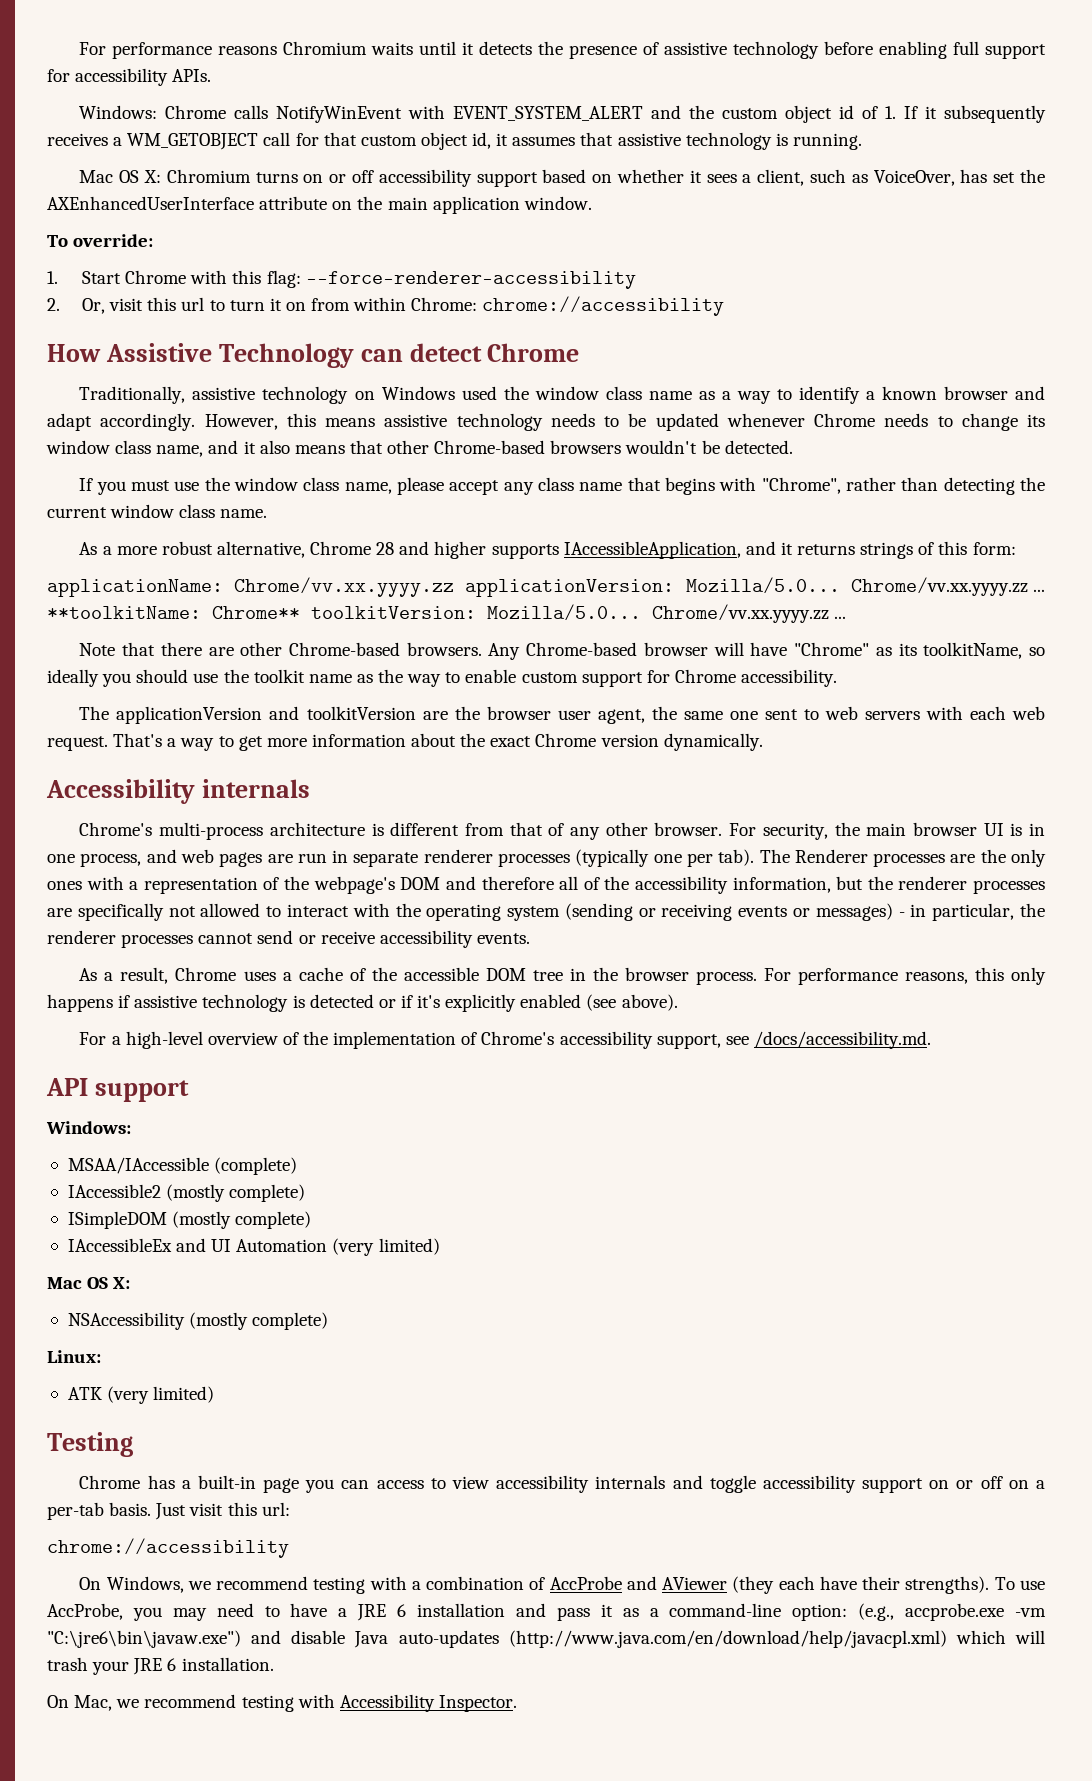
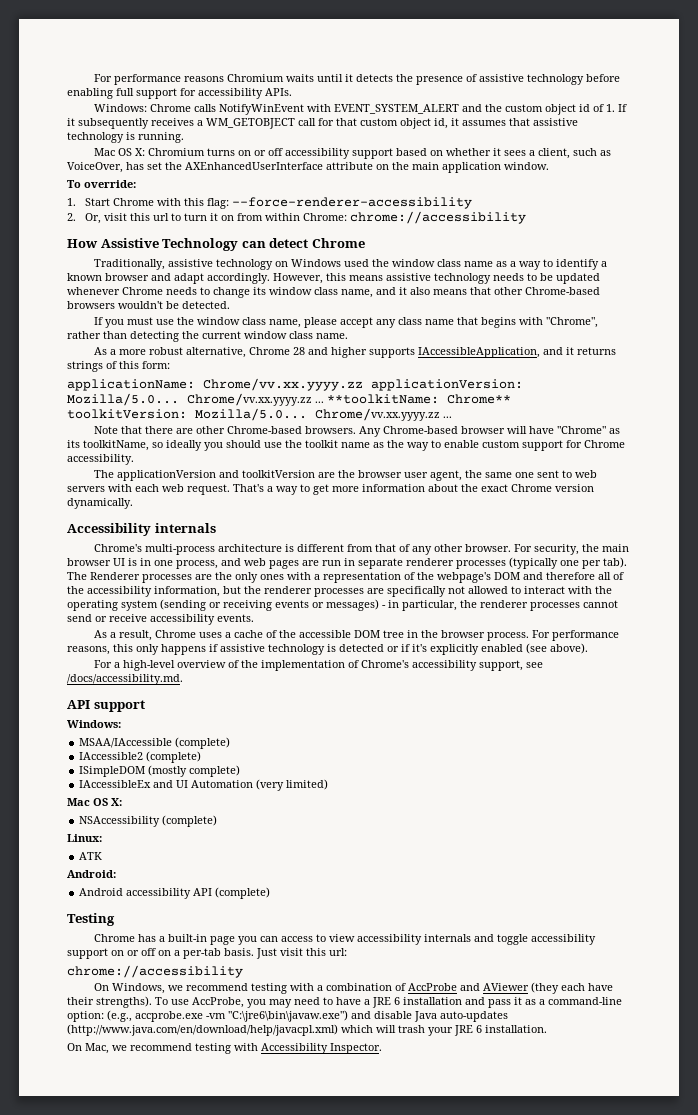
- IAccessible2 (mostly complete)
+ IAccessible2 (complete)
- NSAccessibility (mostly complete)
+ NSAccessibility (complete)
- ATK (very limited)
+ ATK
+ Android:
+ Android accessibility API (complete)

